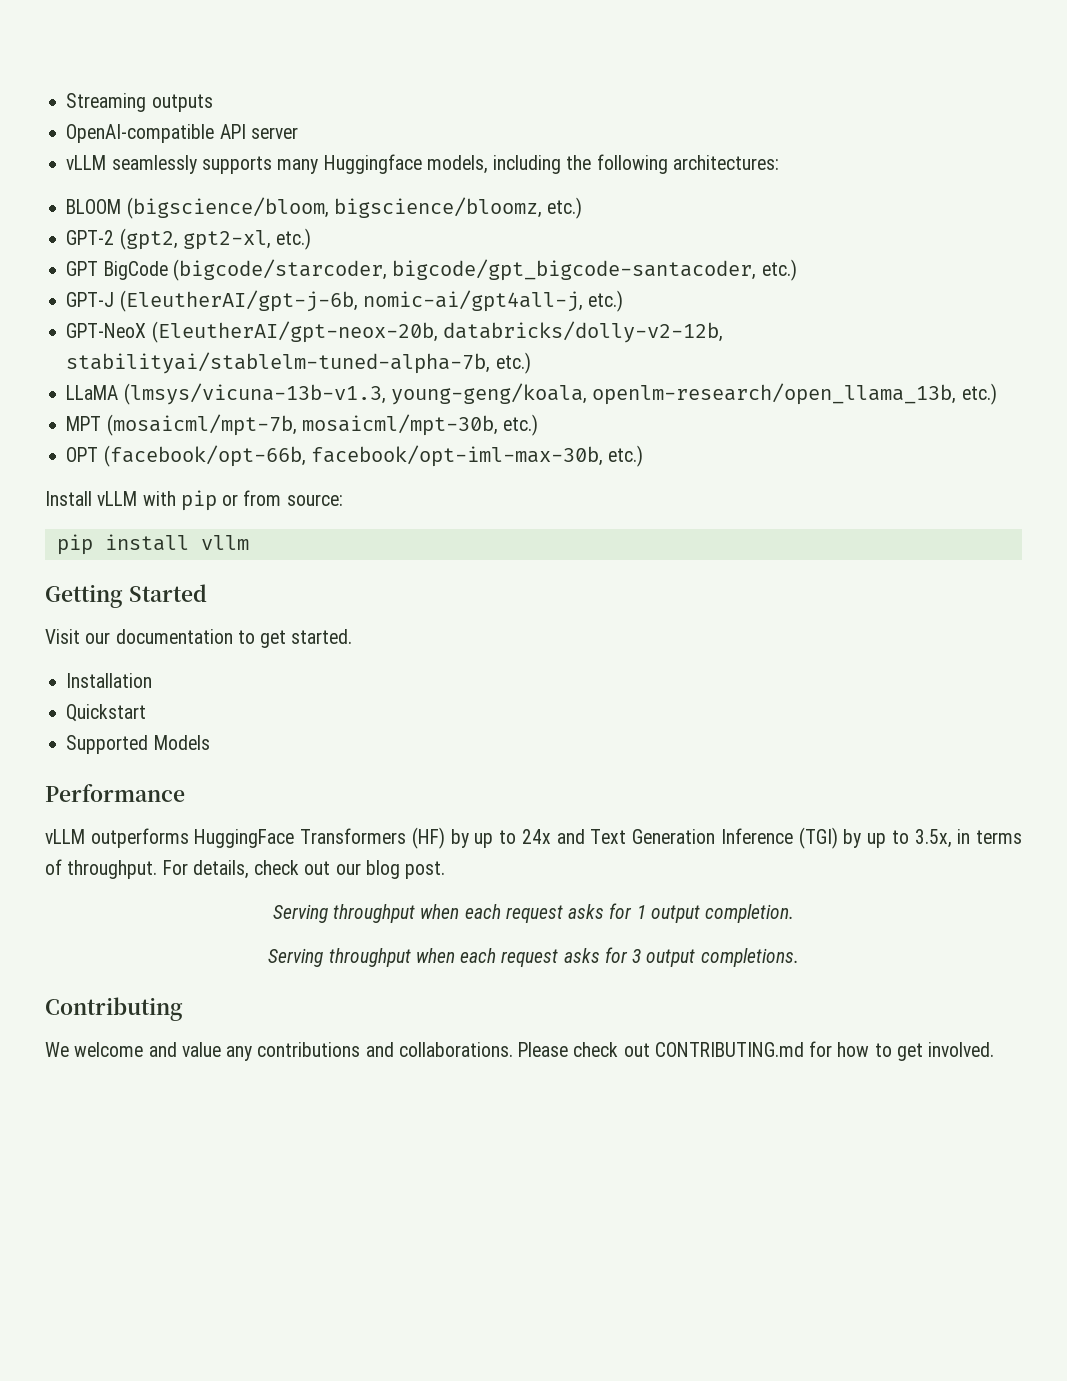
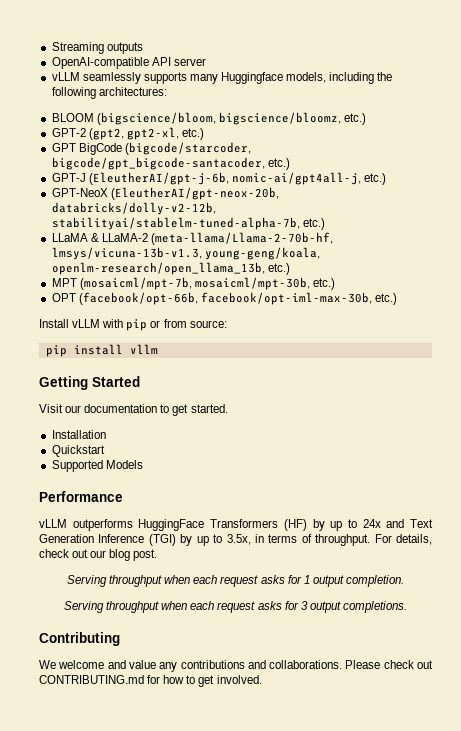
- LLaMA (lmsys/vicuna-13b-v1.3, young-geng/koala, openlm-research/open_llama_13b, etc.)
+ LLaMA & LLaMA-2 (meta-llama/Llama-2-70b-hf, lmsys/vicuna-13b-v1.3, young-geng/koala, openlm-research/open_llama_13b, etc.)

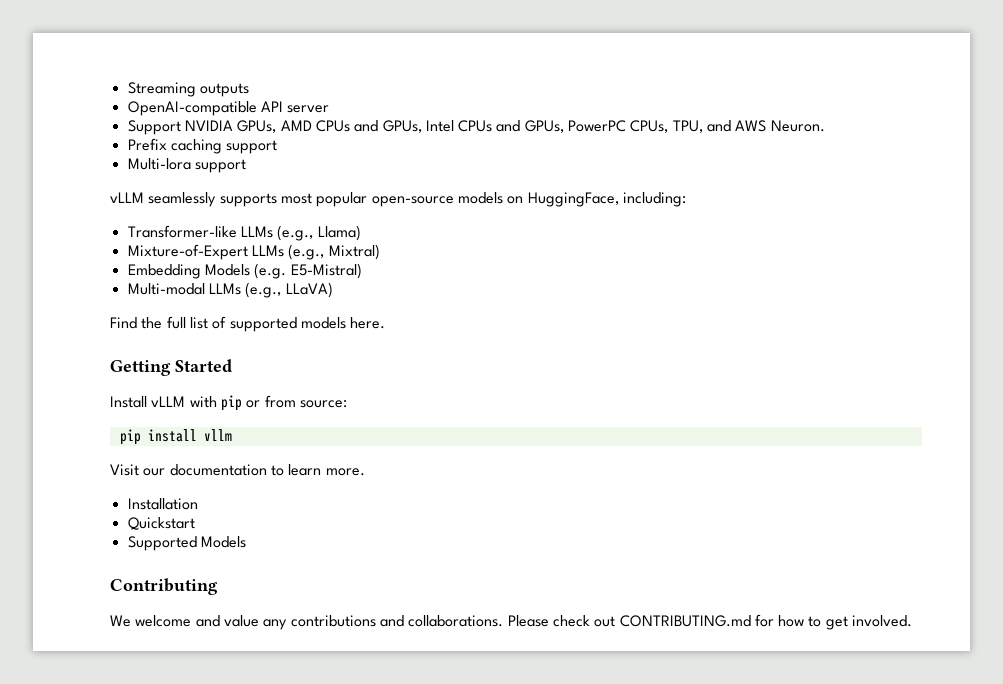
- vLLM seamlessly supports many Huggingface models, including the following architectures:
- BLOOM (bigscience/bloom, bigscience/bloomz, etc.)
- GPT-2 (gpt2, gpt2-xl, etc.)
- GPT BigCode (bigcode/starcoder, bigcode/gpt_bigcode-santacoder, etc.)
- GPT-J (EleutherAI/gpt-j-6b, nomic-ai/gpt4all-j, etc.)
- GPT-NeoX (EleutherAI/gpt-neox-20b, databricks/dolly-v2-12b, stabilityai/stablelm-tuned-alpha-7b, etc.)
- LLaMA & LLaMA-2 (meta-llama/Llama-2-70b-hf, lmsys/vicuna-13b-v1.3, young-geng/koala, openlm-research/open_llama_13b, etc.)
- MPT (mosaicml/mpt-7b, mosaicml/mpt-30b, etc.)
- OPT (facebook/opt-66b, facebook/opt-iml-max-30b, etc.)
+ Support NVIDIA GPUs, AMD CPUs and GPUs, Intel CPUs and GPUs, PowerPC CPUs, TPU, and AWS Neuron.
+ Prefix caching support
+ Multi-lora support
+ vLLM seamlessly supports most popular open-source models on HuggingFace, including:
+ Transformer-like LLMs (e.g., Llama)
+ Mixture-of-Expert LLMs (e.g., Mixtral)
+ Embedding Models (e.g. E5-Mistral)
+ Multi-modal LLMs (e.g., LLaVA)
+ Find the full list of supported models here.
+ Getting Started
- Getting Started
- Visit our documentation to get started.
+ Visit our documentation to learn more.
- Performance
- vLLM outperforms HuggingFace Transformers (HF) by up to 24x and Text Generation Inference (TGI) by up to 3.5x, in terms of throughput. For details, check out our blog post.
- Serving throughput when each request asks for 1 output completion.
- Serving throughput when each request asks for 3 output completions.

